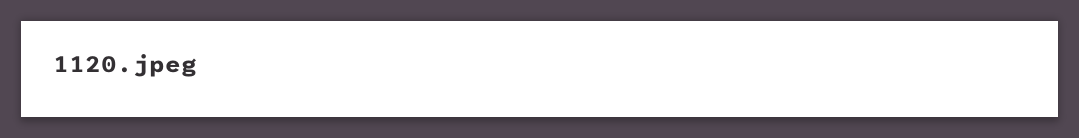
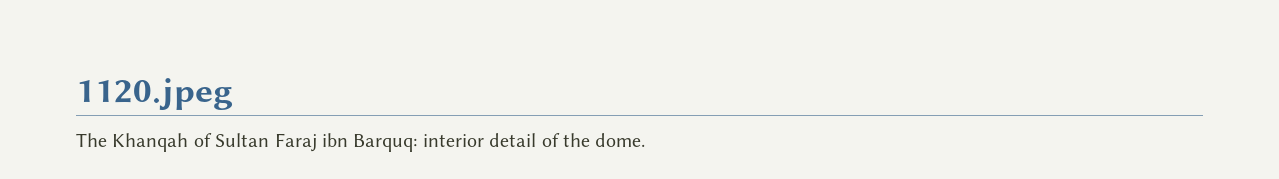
+ The Khanqah of Sultan Faraj ibn Barquq: interior detail of the dome.

